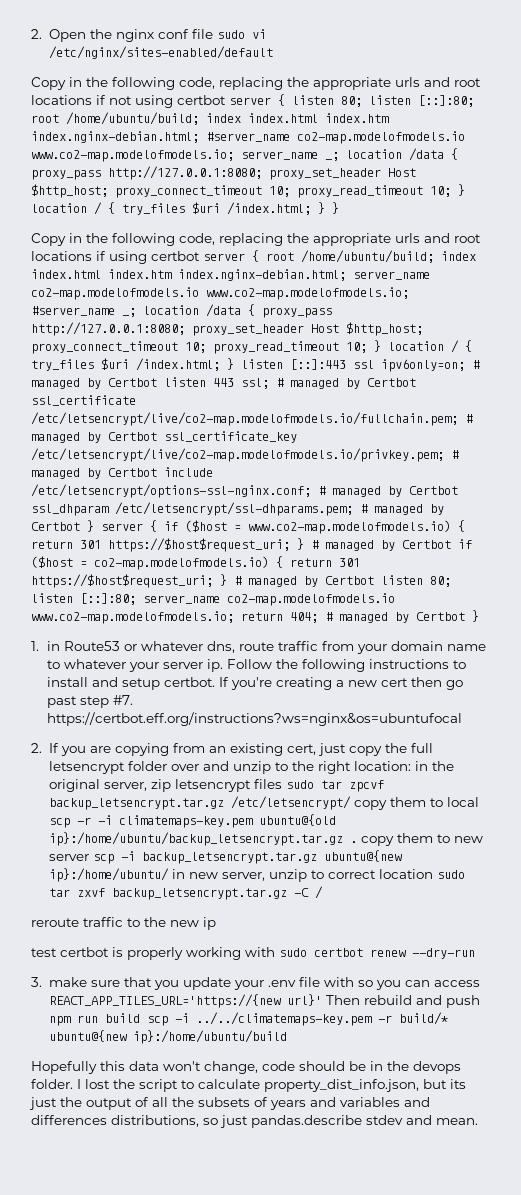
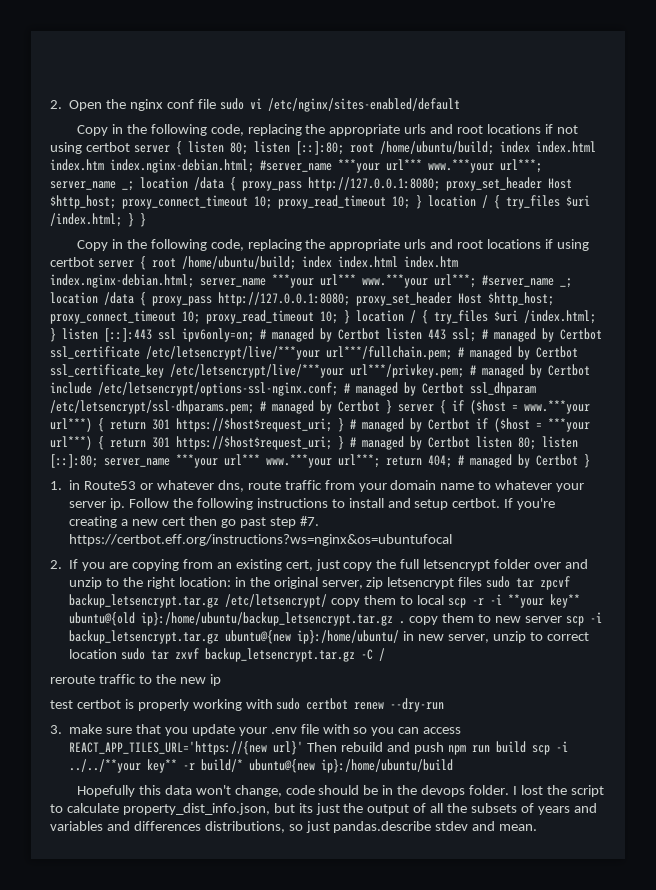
- Copy in the following code, replacing the appropriate urls and root locations if not using certbot server { listen 80; listen [::]:80; root /home/ubuntu/build; index index.html index.htm index.nginx-debian.html; #server_name co2-map.modelofmodels.io www.co2-map.modelofmodels.io; server_name _; location /data { proxy_pass http://127.0.0.1:8080; proxy_set_header Host $http_host; proxy_connect_timeout 10; proxy_read_timeout 10; } location / { try_files $uri /index.html; } }
+ Copy in the following code, replacing the appropriate urls and root locations if not using certbot server { listen 80; listen [::]:80; root /home/ubuntu/build; index index.html index.htm index.nginx-debian.html; #server_name ***your url*** www.***your url***; server_name _; location /data { proxy_pass http://127.0.0.1:8080; proxy_set_header Host $http_host; proxy_connect_timeout 10; proxy_read_timeout 10; } location / { try_files $uri /index.html; } }
- index index.html index.htm index.nginx-debian.html; server_name co2-map.modelofmodels.io www.co2-map.modelofmodels.io;
+ index index.html index.htm index.nginx-debian.html; server_name ***your url*** www.***your url***;
- # managed by Certbot ssl_certificate /etc/letsencrypt/live/co2-map.modelofmodels.io/fullchain.pem;
+ # managed by Certbot ssl_certificate /etc/letsencrypt/live/***your url***/fullchain.pem;
- # managed by Certbot ssl_certificate_key /etc/letsencrypt/live/co2-map.modelofmodels.io/privkey.pem;
+ # managed by Certbot ssl_certificate_key /etc/letsencrypt/live/***your url***/privkey.pem;
- # managed by Certbot } server { if ($host = www.co2-map.modelofmodels.io) { return 301 https://$host$request_uri;
+ # managed by Certbot } server { if ($host = www.***your url***) { return 301 https://$host$request_uri;
- } # managed by Certbot if ($host = co2-map.modelofmodels.io) { return 301 https://$host$request_uri;
+ } # managed by Certbot if ($host = ***your url***) { return 301 https://$host$request_uri;
- listen [::]:80; server_name co2-map.modelofmodels.io www.co2-map.modelofmodels.io;
+ listen [::]:80; server_name ***your url*** www.***your url***;
- in the original server, zip letsencrypt files sudo tar zpcvf backup_letsencrypt.tar.gz /etc/letsencrypt/ copy them to local scp -r -i climatemaps-key.pem ubuntu@{old ip}:/home/ubuntu/backup_letsencrypt.tar.gz . copy them to new server scp -i backup_letsencrypt.tar.gz ubuntu@{new ip}:/home/ubuntu/ in new server, unzip to correct location sudo tar zxvf backup_letsencrypt.tar.gz -C /
+ in the original server, zip letsencrypt files sudo tar zpcvf backup_letsencrypt.tar.gz /etc/letsencrypt/ copy them to local scp -r -i **your key** ubuntu@{old ip}:/home/ubuntu/backup_letsencrypt.tar.gz . copy them to new server scp -i backup_letsencrypt.tar.gz ubuntu@{new ip}:/home/ubuntu/ in new server, unzip to correct location sudo tar zxvf backup_letsencrypt.tar.gz -C /
- 3. make sure that you update your .env file with so you can access REACT_APP_TILES_URL='https://{new url}' Then rebuild and push npm run build scp -i ../../climatemaps-key.pem -r build/* ubuntu@{new ip}:/home/ubuntu/build
+ 3. make sure that you update your .env file with so you can access REACT_APP_TILES_URL='https://{new url}' Then rebuild and push npm run build scp -i ../../**your key** -r build/* ubuntu@{new ip}:/home/ubuntu/build

